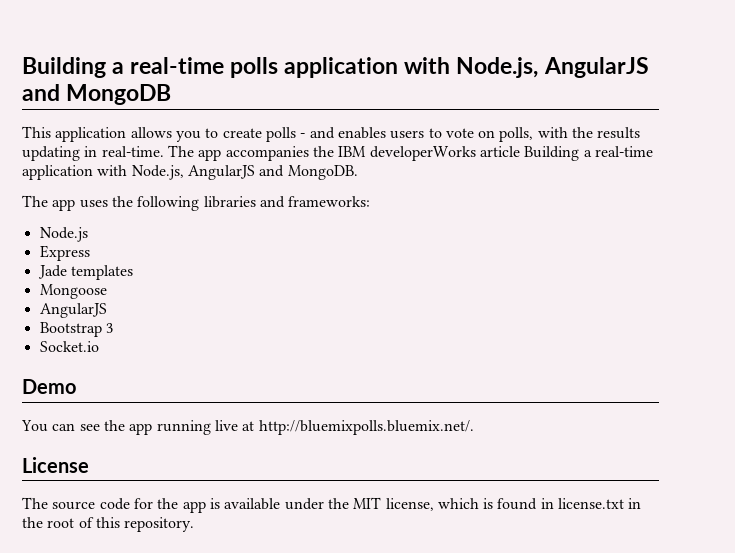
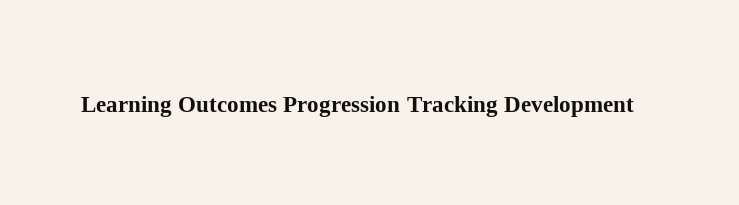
- Building a real-time polls application with Node.js, AngularJS and MongoDB
- This application allows you to create polls - and enables users to vote on polls, with the results updating in real-time. The app accompanies the IBM developerWorks article Building a real-time application with Node.js, AngularJS and MongoDB.
- The app uses the following libraries and frameworks:
- Node.js
- Express
- Jade templates
- Mongoose
- AngularJS
- Bootstrap 3
- Socket.io
- Demo
- You can see the app running live at http://bluemixpolls.bluemix.net/.
- License
- The source code for the app is available under the MIT license, which is found in license.txt in the root of this repository.
+ Learning Outcomes Progression Tracking Development

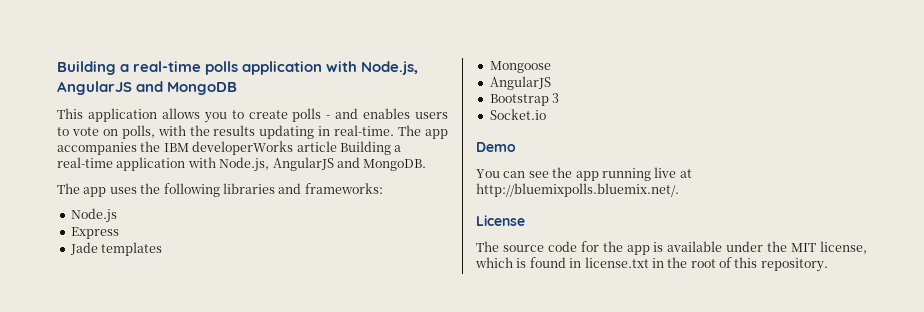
- Learning Outcomes Progression Tracking Development
+ Building a real-time polls application with Node.js, AngularJS and MongoDB
+ This application allows you to create polls - and enables users to vote on polls, with the results updating in real-time. The app accompanies the IBM developerWorks article Building a real-time application with Node.js, AngularJS and MongoDB.
+ The app uses the following libraries and frameworks:
+ Node.js
+ Express
+ Jade templates
+ Mongoose
+ AngularJS
+ Bootstrap 3
+ Socket.io
+ Demo
+ You can see the app running live at http://bluemixpolls.bluemix.net/.
+ License
+ The source code for the app is available under the MIT license, which is found in license.txt in the root of this repository.

